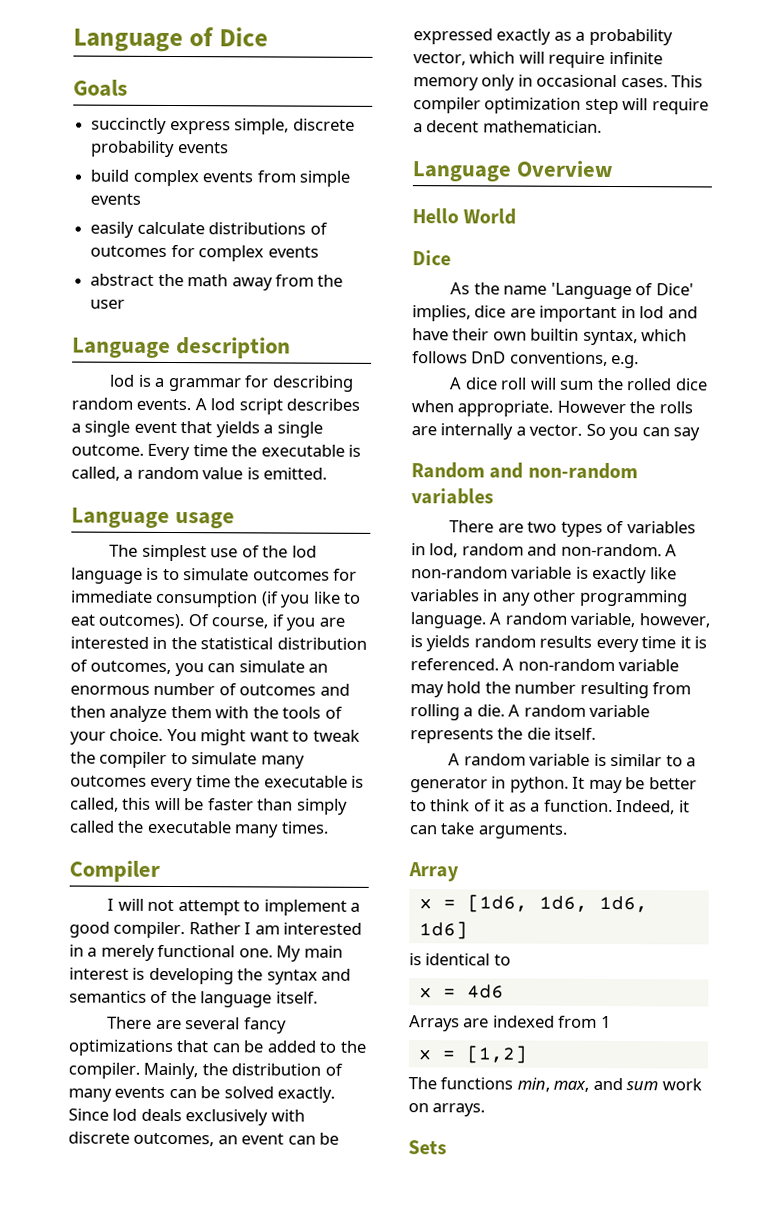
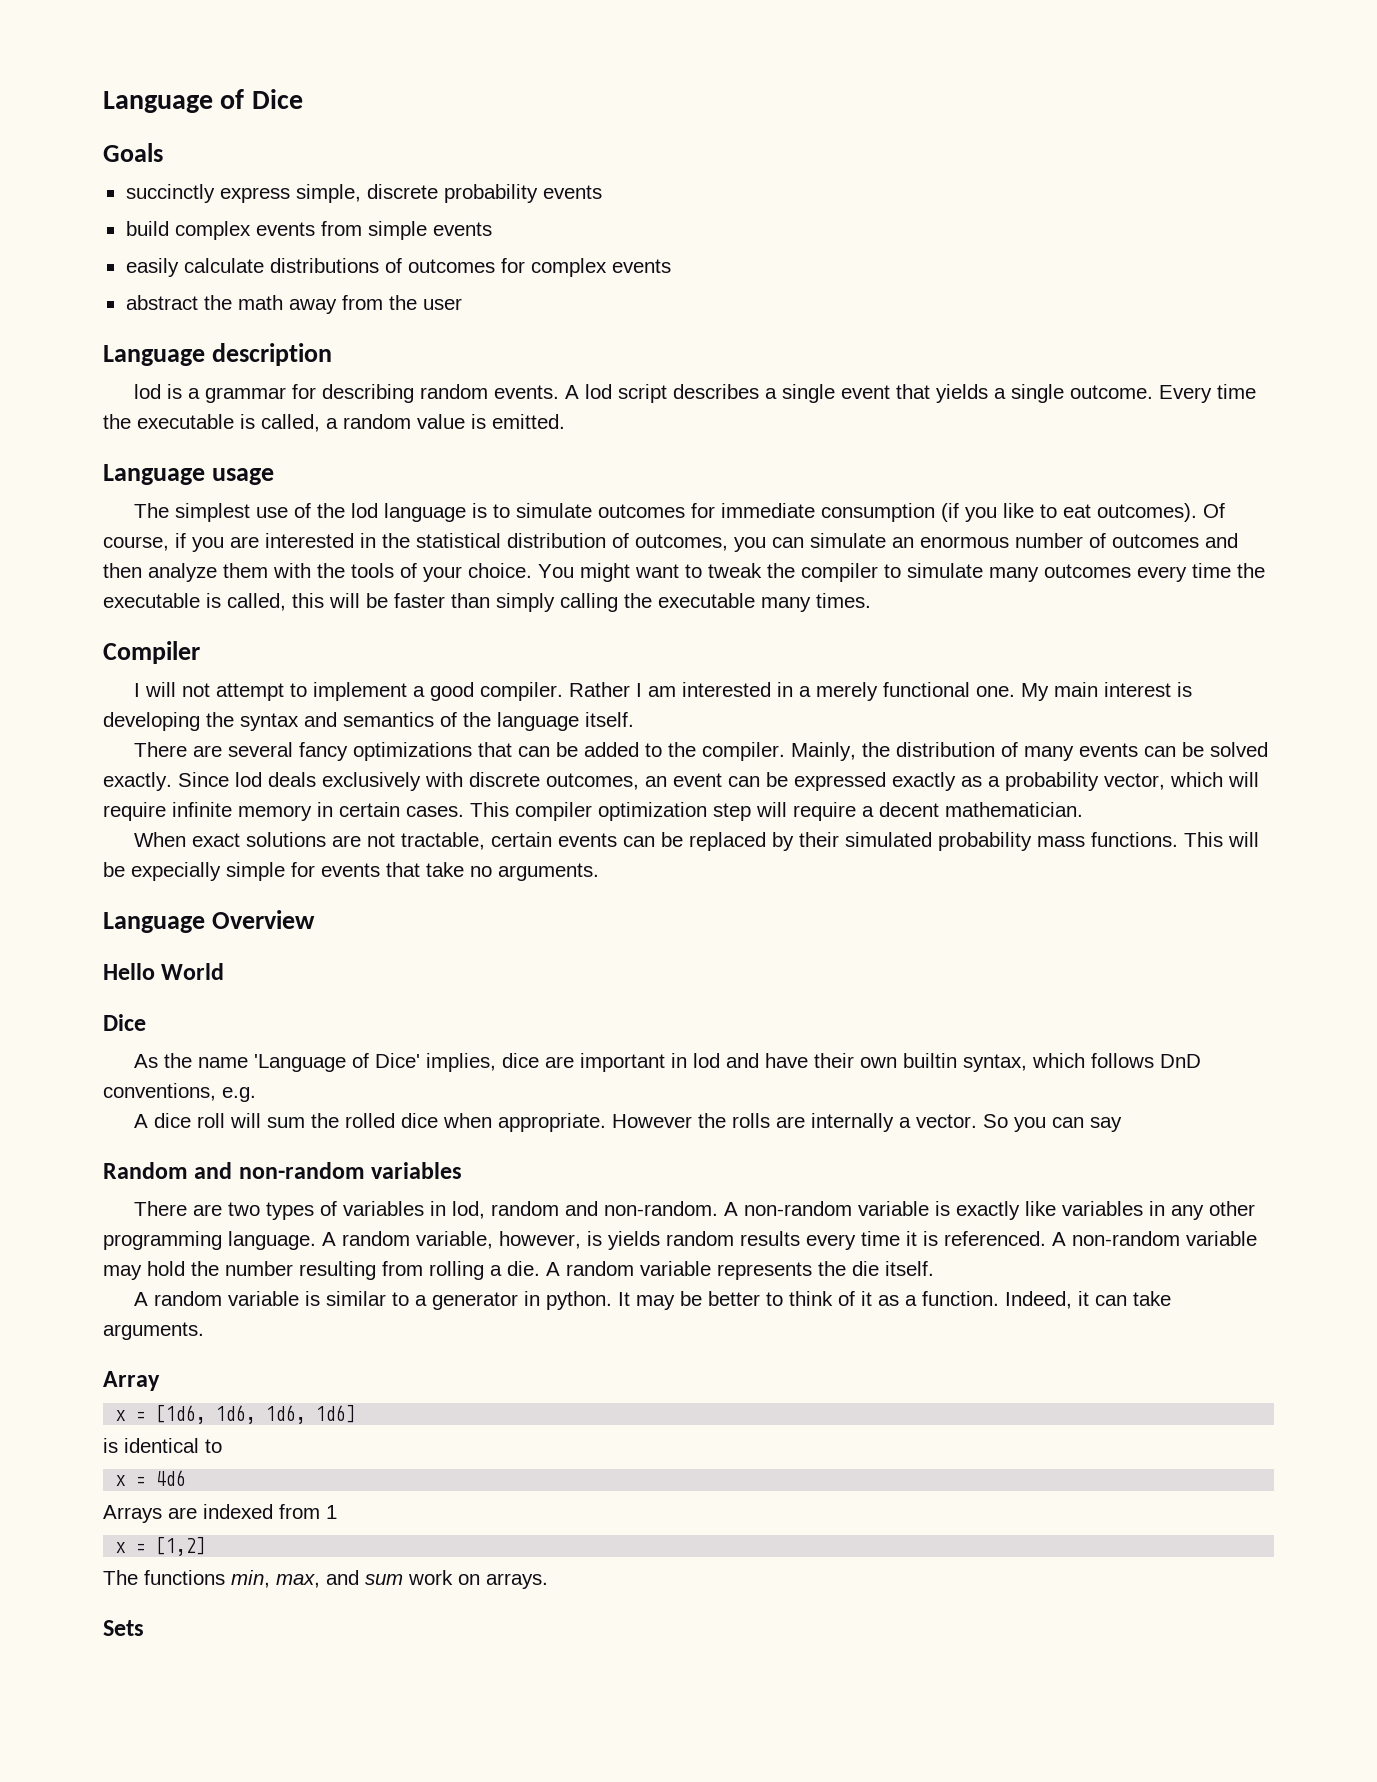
- You might want to tweak the compiler to simulate many outcomes every time the executable is called, this will be faster than simply called the executable many times.
+ You might want to tweak the compiler to simulate many outcomes every time the executable is called, this will be faster than simply calling the executable many times.
- Since lod deals exclusively with discrete outcomes, an event can be expressed exactly as a probability vector, which will require infinite memory only in occasional cases.
+ Since lod deals exclusively with discrete outcomes, an event can be expressed exactly as a probability vector, which will require infinite memory in certain cases.
+ When exact solutions are not tractable, certain events can be replaced by their simulated probability mass functions. This will be expecially simple for events that take no arguments.

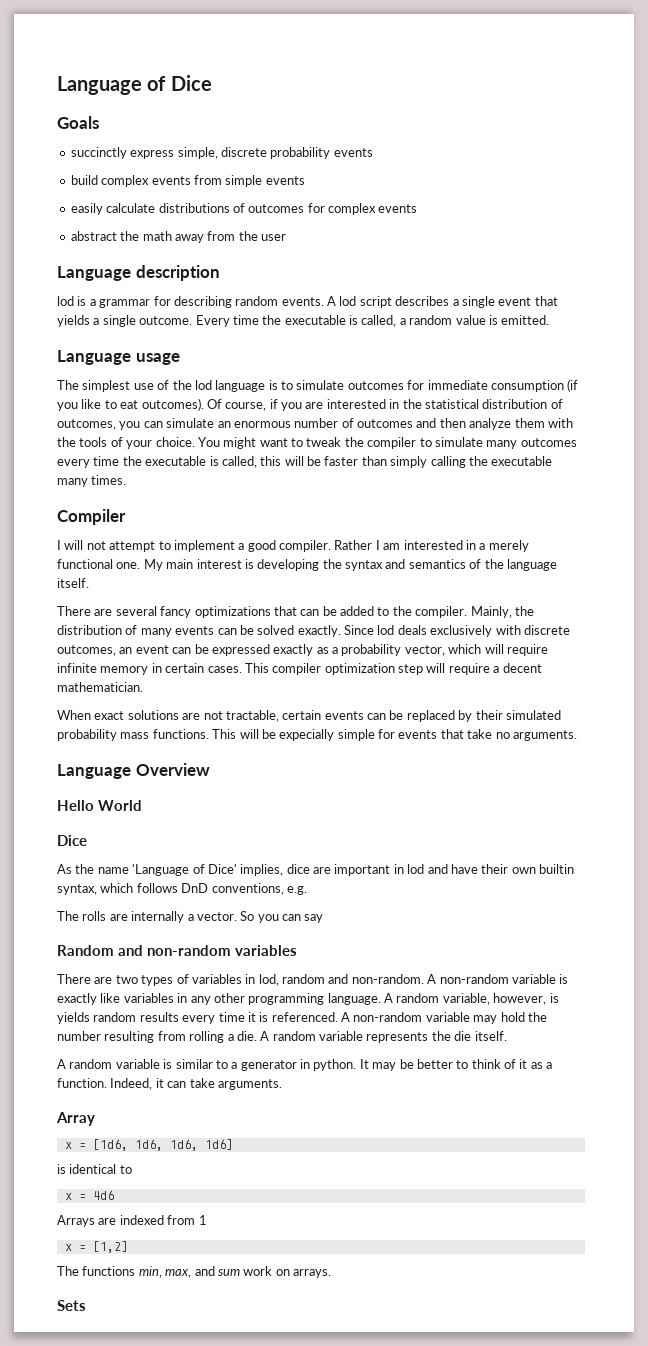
- A dice roll will sum the rolled dice when appropriate. However the rolls are internally a vector.
+ The rolls are internally a vector.

